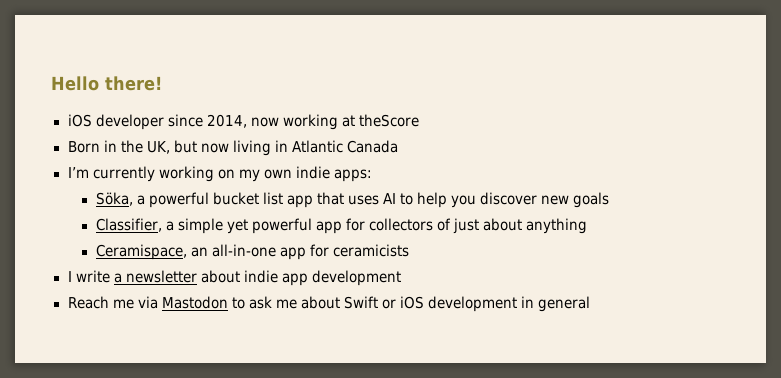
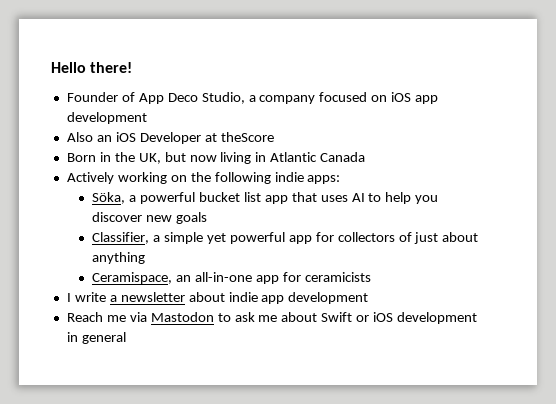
- iOS developer since 2014, now working at theScore
+ Founder of App Deco Studio, a company focused on iOS app development
+ Also an iOS Developer at theScore
- I’m currently working on my own indie apps:
+ Actively working on the following indie apps:

